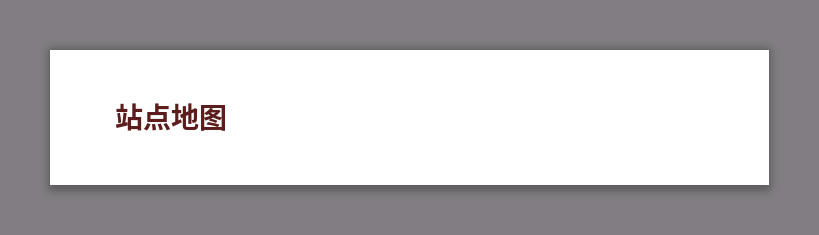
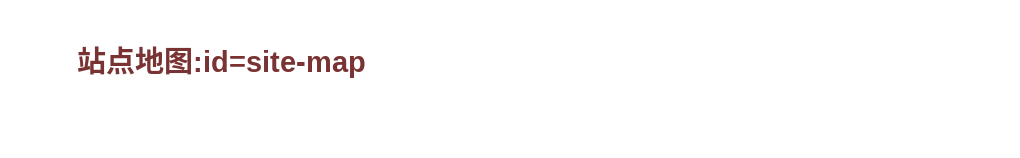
- 站点地图
+ 站点地图:id=site-map

